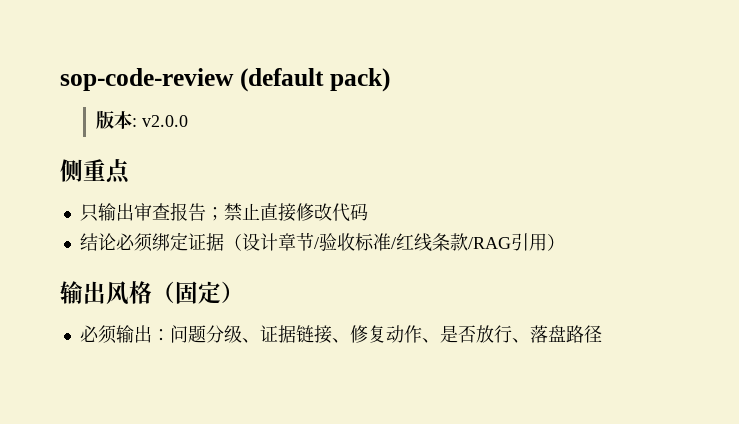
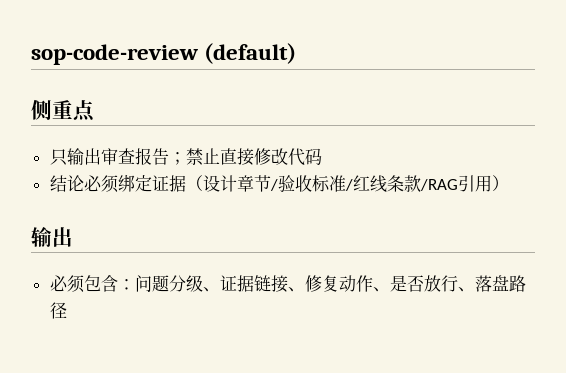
- sop-code-review (default pack)
- 版本: v2.0.0
+ sop-code-review (default)
  结论必须绑定证据（设计章节/验收标准/红线条款/RAG引用）
- 输出风格（固定）
- 必须输出：问题分级、证据链接、修复动作、是否放行、落盘路径
+ 输出
+ 必须包含：问题分级、证据链接、修复动作、是否放行、落盘路径

